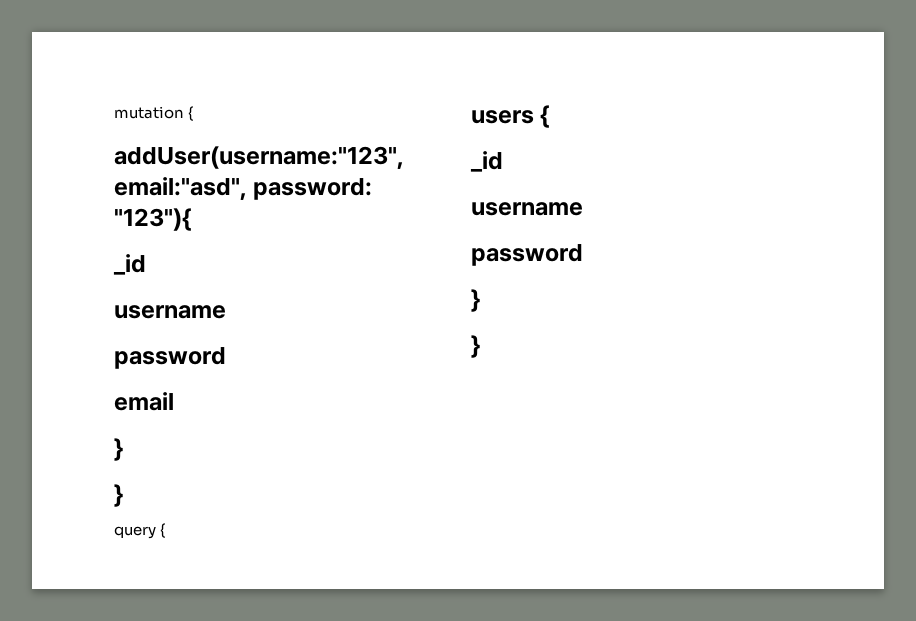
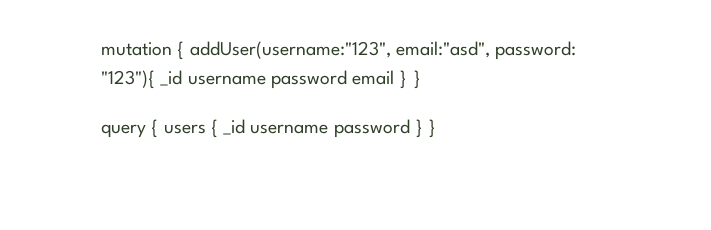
- mutation {
- addUser(username:"123", email:"asd", password: "123"){
- _id
- username
- password
- email
- }
- }
+ mutation { addUser(username:"123", email:"asd", password: "123"){ _id username password email } }
- query {
- users {
- _id
- username
- password
- }
- }
+ query { users { _id username password } }

